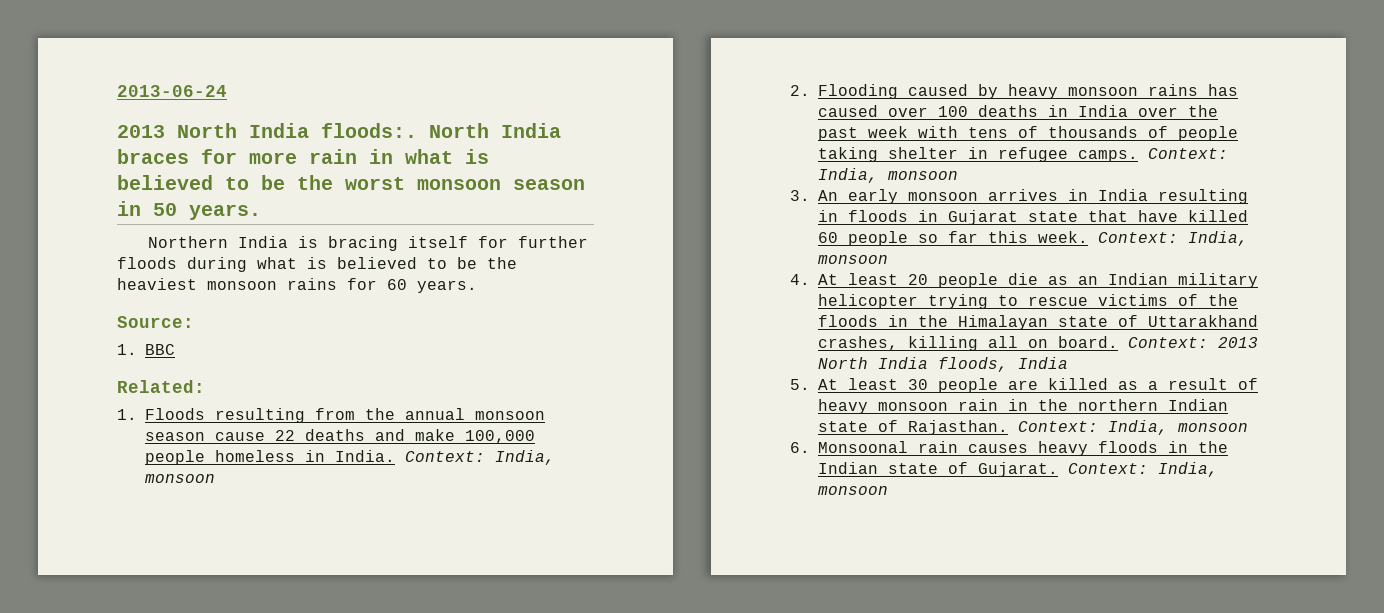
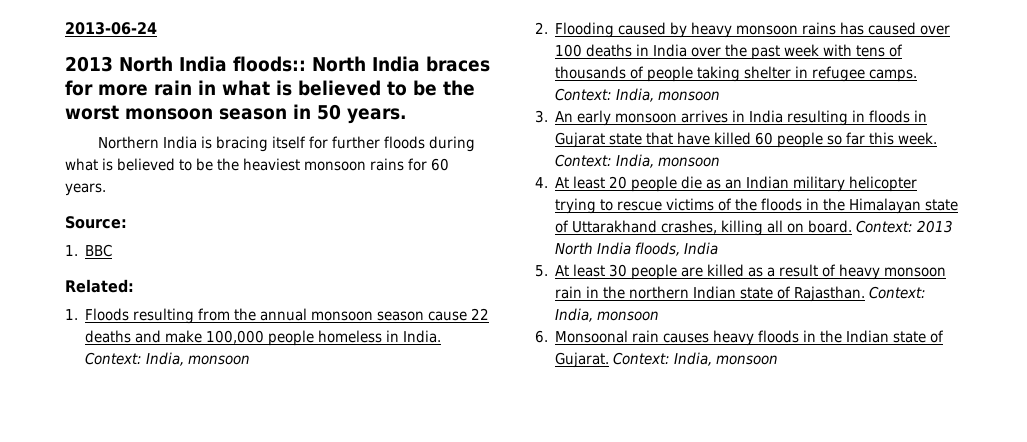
- 2013 North India floods:. North India braces for more rain in what is believed to be the worst monsoon season in 50 years.
+ 2013 North India floods:: North India braces for more rain in what is believed to be the worst monsoon season in 50 years.

